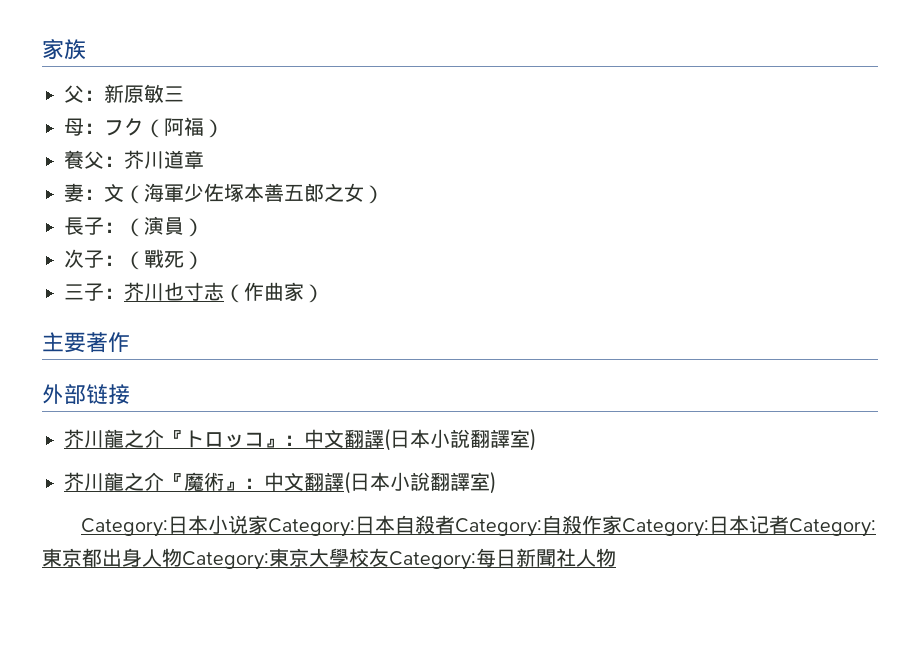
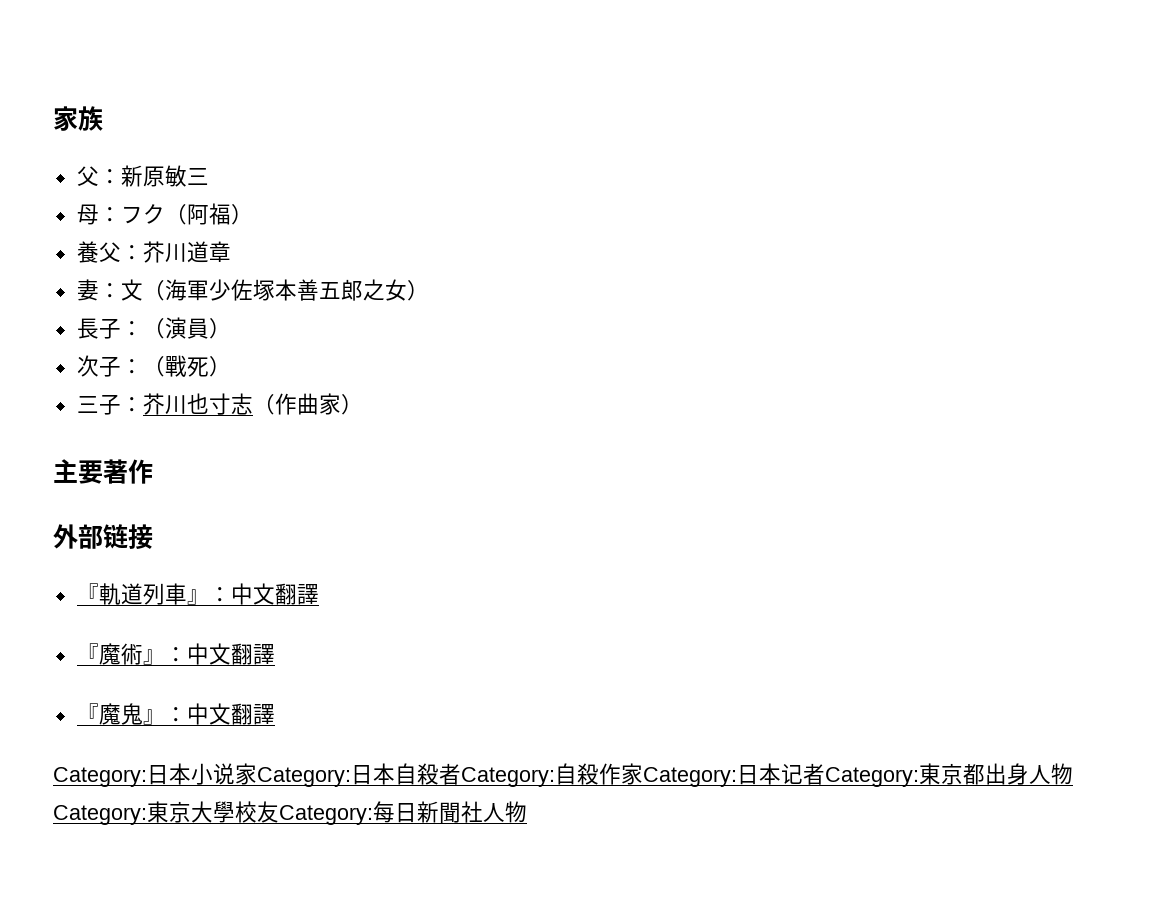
- 芥川龍之介『トロッコ』：中文翻譯(日本小說翻譯室)
- 芥川龍之介『魔術』：中文翻譯(日本小說翻譯室)
+ 『軌道列車』：中文翻譯
+ 『魔術』：中文翻譯
+ 『魔鬼』：中文翻譯

